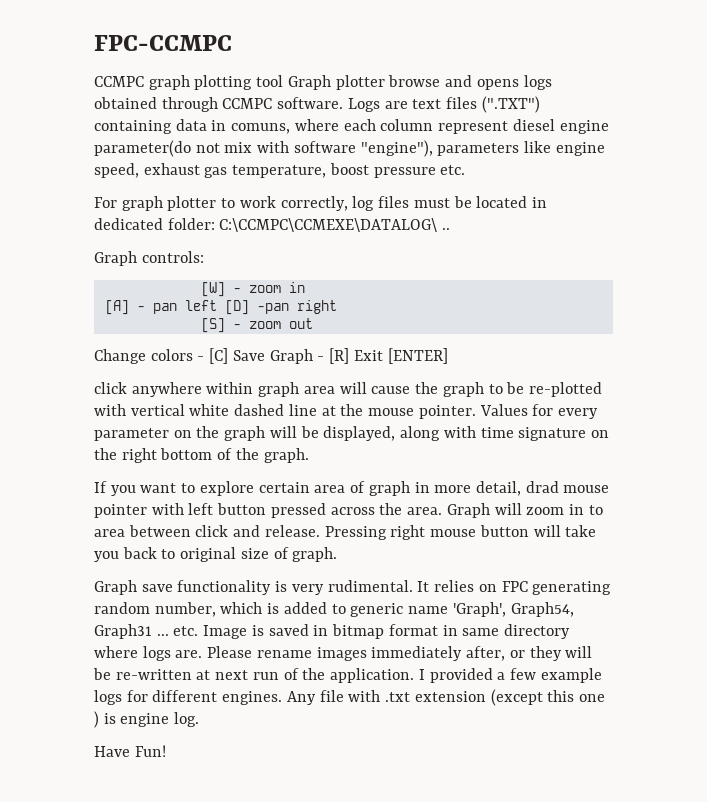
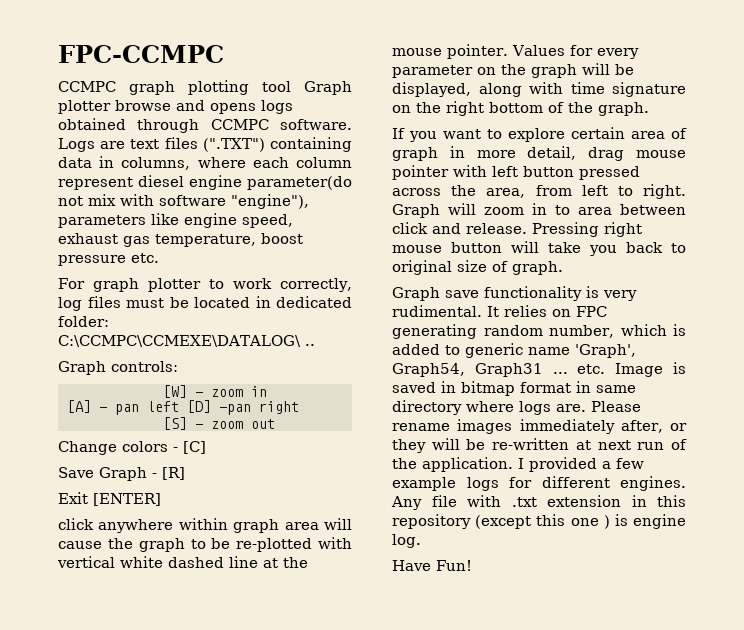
- Logs are text files (".TXT") containing data in comuns, where each column represent diesel engine parameter(do not mix with software "engine"), parameters like engine speed, exhaust gas temperature, boost pressure etc.
+ Logs are text files (".TXT") containing data in columns, where each column represent diesel engine parameter(do not mix with software "engine"), parameters like engine speed, exhaust gas temperature, boost pressure etc.
- Change colors - [C] Save Graph - [R] Exit [ENTER]
+ Change colors - [C]
+ Save Graph - [R]
+ Exit [ENTER]
- If you want to explore certain area of graph in more detail, drad mouse pointer with left button pressed across the area.
+ If you want to explore certain area of graph in more detail, drag mouse pointer with left button pressed across the area, from left to right.
- Any file with .txt extension (except this one ) is engine log.
+ Any file with .txt extension in this repository (except this one ) is engine log.

